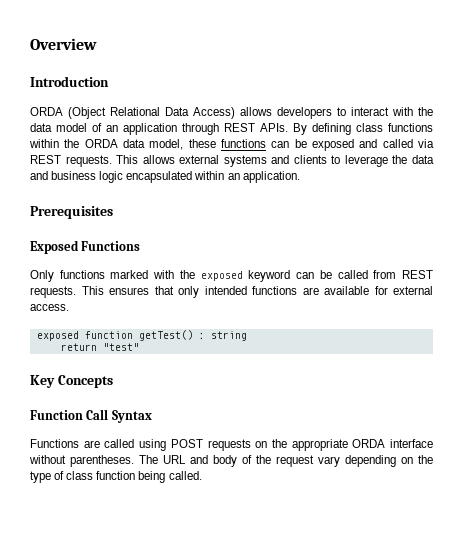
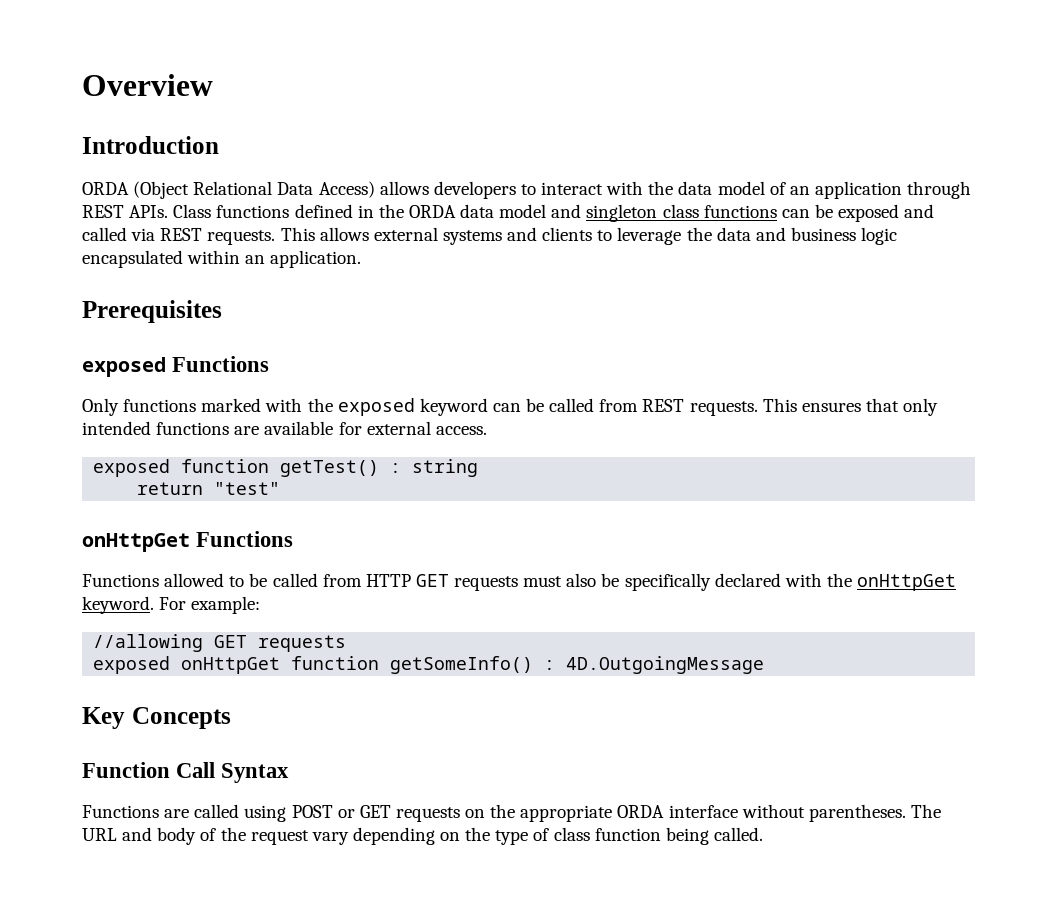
- By defining class functions within the ORDA data model, these functions can be exposed and called via REST requests.
+ Class functions defined in the ORDA data model and singleton class functions can be exposed and called via REST requests.
- Exposed Functions
+ exposed Functions
+ onHttpGet Functions
+ Functions allowed to be called from HTTP GET requests must also be specifically declared with the onHttpGet keyword. For example:
+ //allowing GET requests
+ exposed onHttpGet function getSomeInfo() : 4D.OutgoingMessage
- Functions are called using POST requests on the appropriate ORDA interface without parentheses.
+ Functions are called using POST or GET requests on the appropriate ORDA interface without parentheses.

